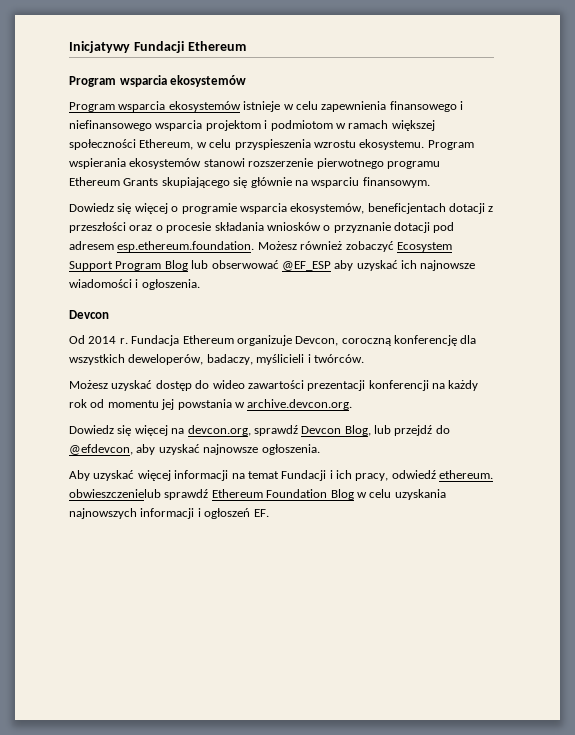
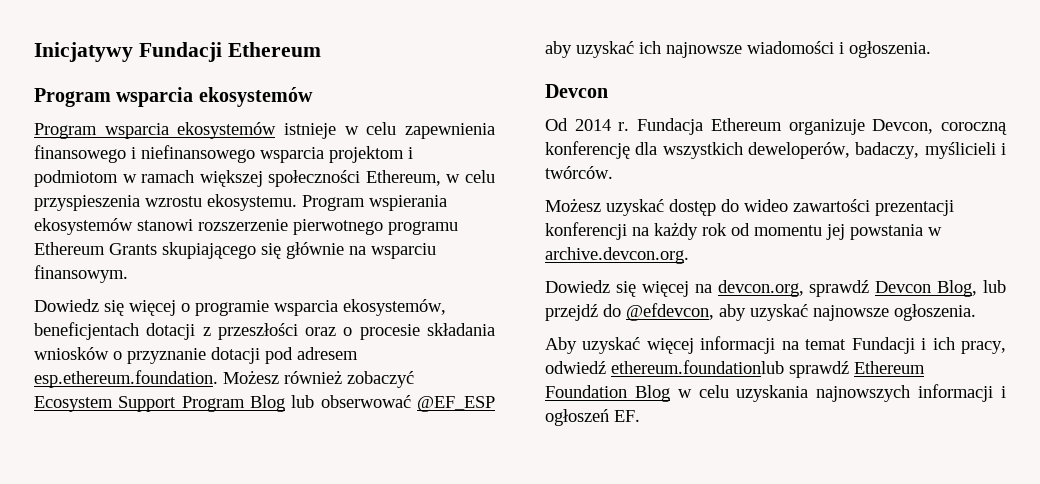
- Aby uzyskać więcej informacji na temat Fundacji i ich pracy, odwiedź ethereum. obwieszczenielub sprawdź Ethereum Foundation Blog w celu uzyskania najnowszych informacji i ogłoszeń EF.
+ Aby uzyskać więcej informacji na temat Fundacji i ich pracy, odwiedź ethereum.foundationlub sprawdź Ethereum Foundation Blog w celu uzyskania najnowszych informacji i ogłoszeń EF.

